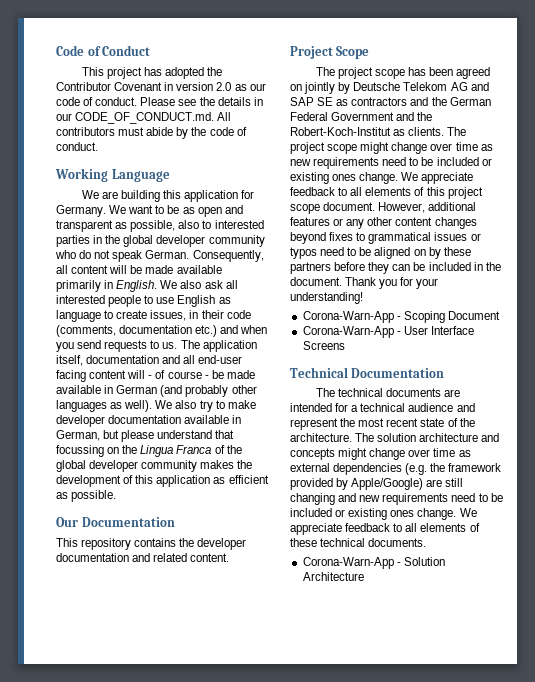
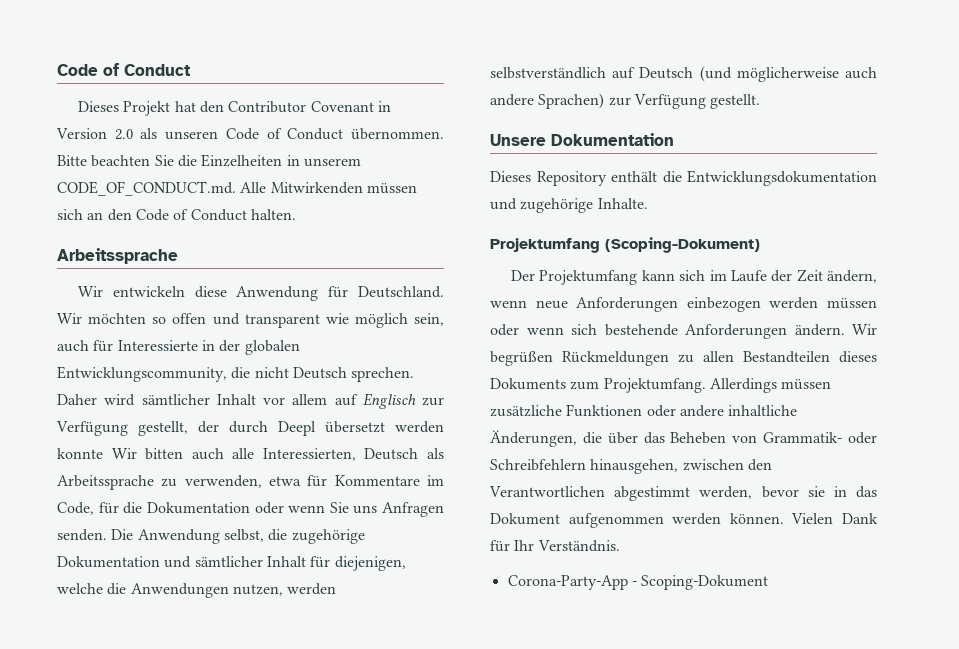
- This project has adopted the Contributor Covenant in version 2.0 as our code of conduct. Please see the details in our CODE_OF_CONDUCT.md. All contributors must abide by the code of conduct.
- Working Language
- We are building this application for Germany. We want to be as open and transparent as possible, also to interested parties in the global developer community who do not speak German. Consequently, all content will be made available primarily in English. We also ask all interested people to use English as language to create issues, in their code (comments, documentation etc.) and when you send requests to us. The application itself, documentation and all end-user facing content will - of course - be made available in German (and probably other languages as well). We also try to make developer documentation available in German, but please understand that focussing on the Lingua Franca of the global developer community makes the development of this application as efficient as possible.
- Our Documentation
- This repository contains the developer documentation and related content.
- Project Scope
- The project scope has been agreed on jointly by Deutsche Telekom AG and SAP SE as contractors and the German Federal Government and the Robert-Koch-Institut as clients. The project scope might change over time as new requirements need to be included or existing ones change. We appreciate feedback to all elements of this project scope document. However, additional features or any other content changes beyond fixes to grammatical issues or typos need to be aligned on by these partners before they can be included in the document. Thank you for your understanding!
- Corona-Warn-App - Scoping Document
- Corona-Warn-App - User Interface Screens
- Technical Documentation
- The technical documents are intended for a technical audience and represent the most recent state of the architecture. The solution architecture and concepts might change over time as external dependencies (e.g. the framework provided by Apple/Google) are still changing and new requirements need to be included or existing ones change. We appreciate feedback to all elements of these technical documents.
- Corona-Warn-App - Solution Architecture
+ Dieses Projekt hat den Contributor Covenant in Version 2.0 als unseren Code of Conduct übernommen. Bitte beachten Sie die Einzelheiten in unserem CODE_OF_CONDUCT.md. Alle Mitwirkenden müssen sich an den Code of Conduct halten.
+ Arbeitssprache
+ Wir entwickeln diese Anwendung für Deutschland. Wir möchten so offen und transparent wie möglich sein, auch für Interessierte in der globalen Entwicklungscommunity, die nicht Deutsch sprechen. Daher wird sämtlicher Inhalt vor allem auf Englisch zur Verfügung gestellt, der durch Deepl übersetzt werden konnte Wir bitten auch alle Interessierten, Deutsch als Arbeitssprache zu verwenden, etwa für Kommentare im Code, für die Dokumentation oder wenn Sie uns Anfragen senden. Die Anwendung selbst, die zugehörige Dokumentation und sämtlicher Inhalt für diejenigen, welche die Anwendungen nutzen, werden selbstverständlich auf Deutsch (und möglicherweise auch andere Sprachen) zur Verfügung gestellt.
+ Unsere Dokumentation
+ Dieses Repository enthält die Entwicklungsdokumentation und zugehörige Inhalte.
+ Projektumfang (Scoping-Dokument)
+ Der Projektumfang kann sich im Laufe der Zeit ändern, wenn neue Anforderungen einbezogen werden müssen oder wenn sich bestehende Anforderungen ändern. Wir begrüßen Rückmeldungen zu allen Bestandteilen dieses Dokuments zum Projektumfang. Allerdings müssen zusätzliche Funktionen oder andere inhaltliche Änderungen, die über das Beheben von Grammatik- oder Schreibfehlern hinausgehen, zwischen den Verantwortlichen abgestimmt werden, bevor sie in das Dokument aufgenommen werden können. Vielen Dank für Ihr Verständnis.
+ Corona-Party-App - Scoping-Dokument

